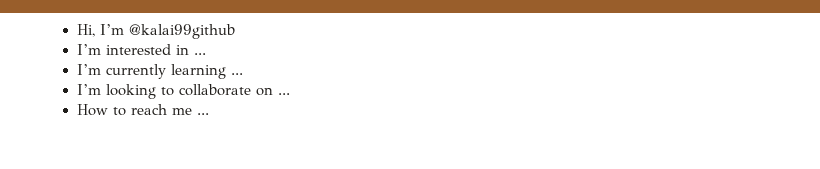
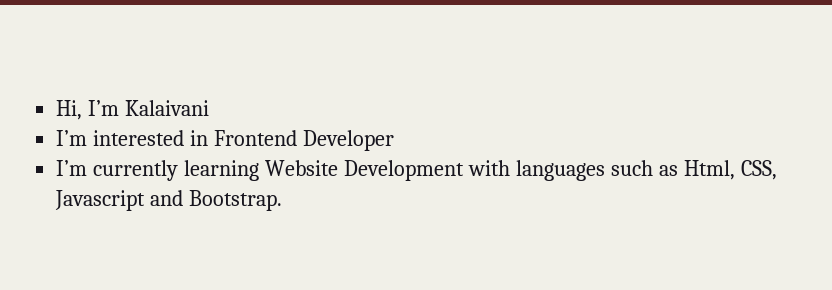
- Hi, I’m @kalai99github
+ Hi, I’m Kalaivani
- I’m interested in ...
+ I’m interested in Frontend Developer
- I’m currently learning ...
- I’m looking to collaborate on ...
- How to reach me ...
+ I’m currently learning Website Development with languages such as Html, CSS, Javascript and Bootstrap.

